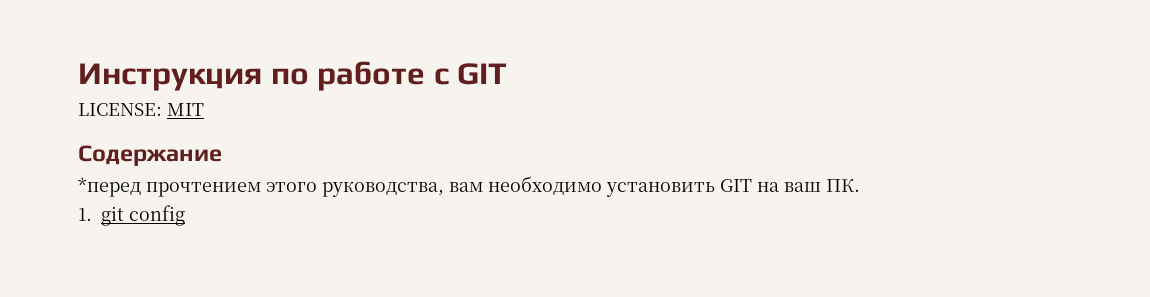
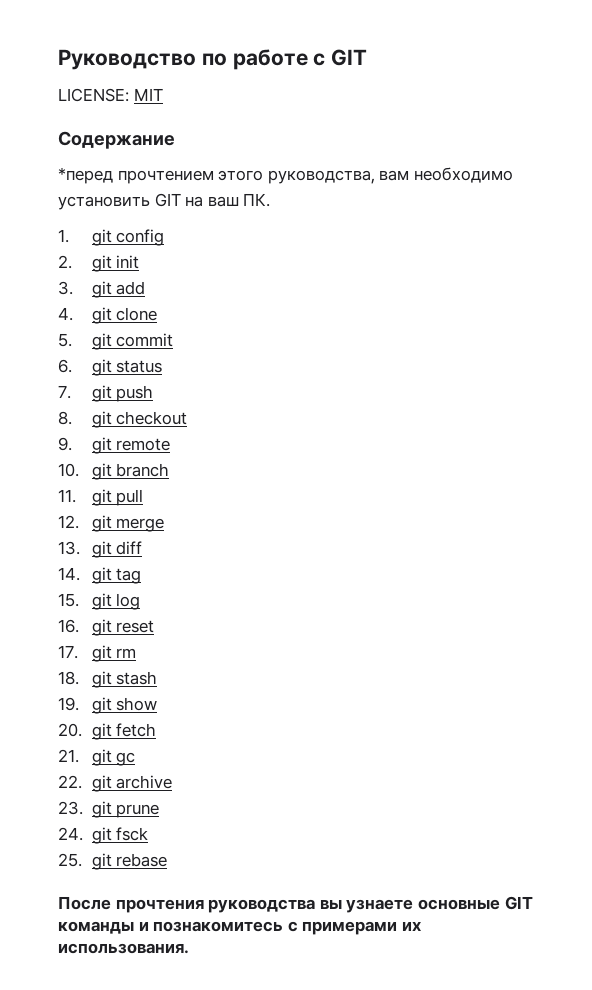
- Инструкция по работе с GIT
+ Руководство по работе с GIT
+ 2. git init
+ 3. git add
+ 4. git clone
+ 5. git commit
+ 6. git status
+ 7. git push
+ 8. git checkout
+ 9. git remote
+ 10. git branch
+ 11. git pull
+ 12. git merge
+ 13. git diff
+ 14. git tag
+ 15. git log
+ 16. git reset
+ 17. git rm
+ 18. git stash
+ 19. git show
+ 20. git fetch
+ 21. git gc
+ 22. git archive
+ 23. git prune
+ 24. git fsck
+ 25. git rebase
+ После прочтения руководства вы узнаете основные GIT команды и познакомитесь с примерами их использования.

